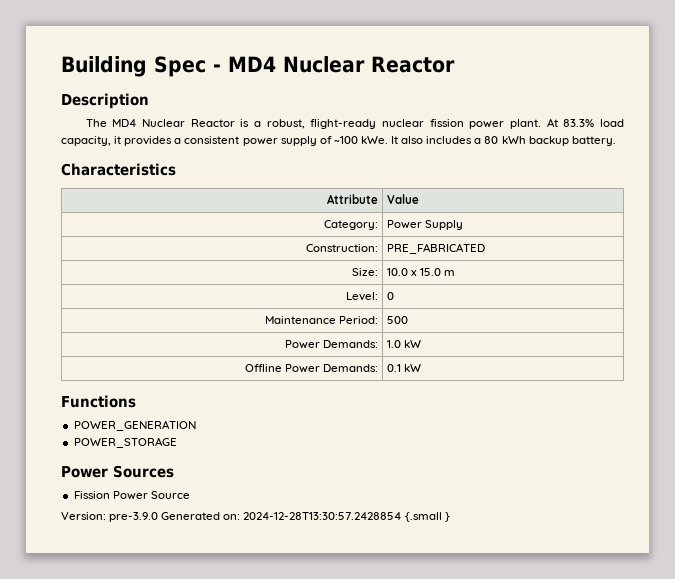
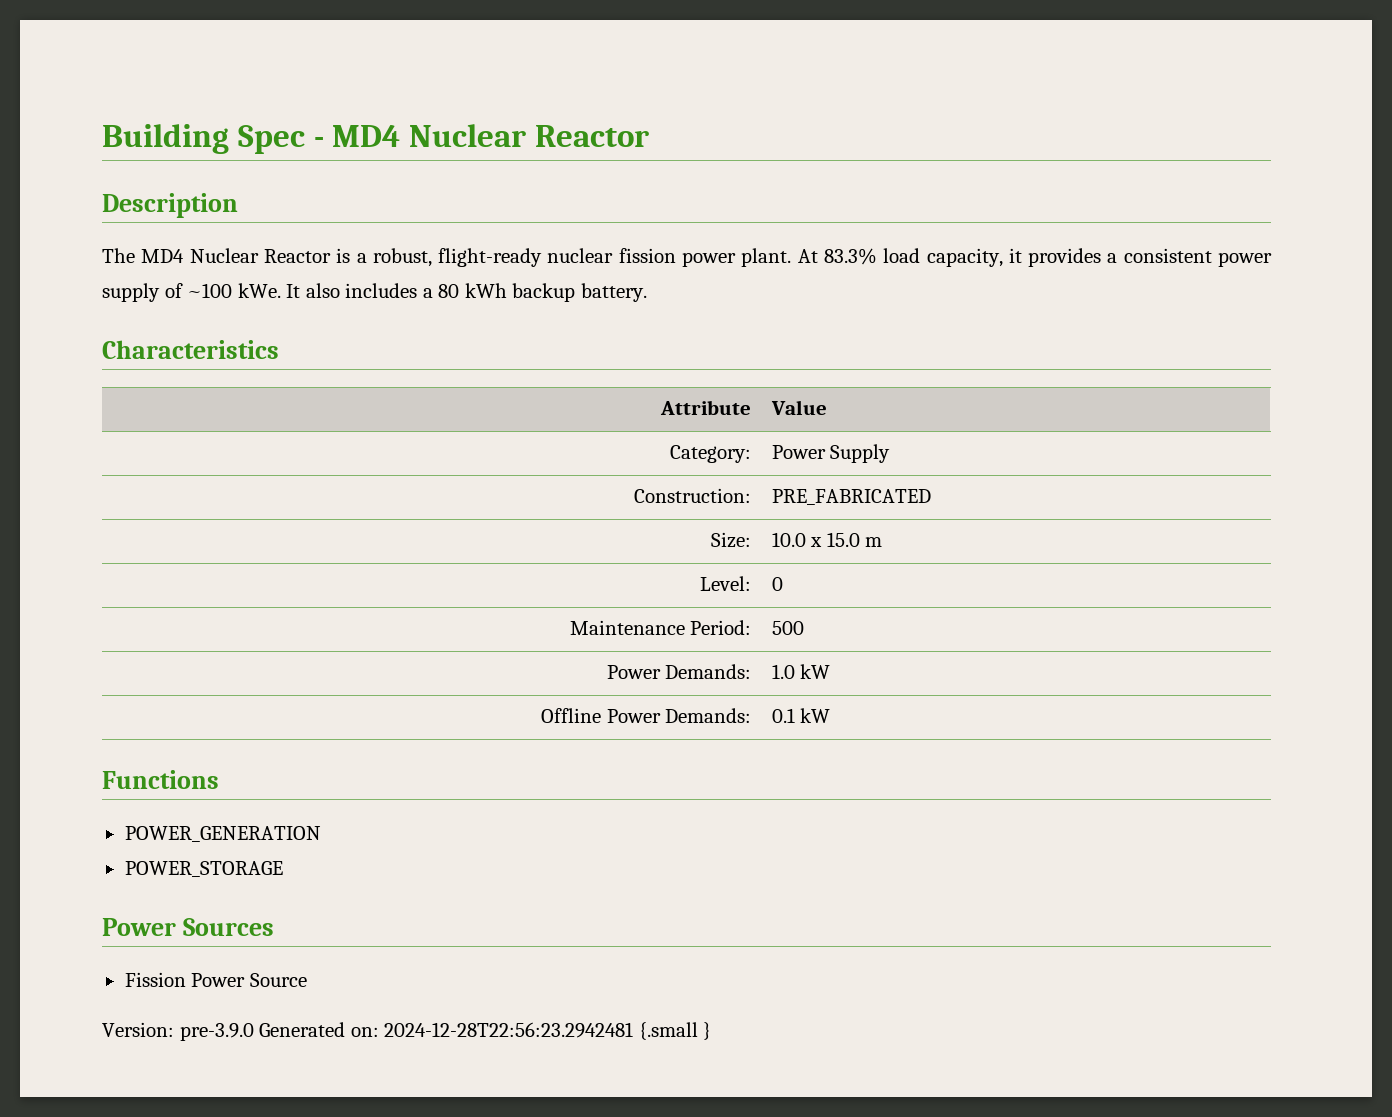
- Version: pre-3.9.0 Generated on: 2024-12-28T13:30:57.2428854 {.small }
+ Version: pre-3.9.0 Generated on: 2024-12-28T22:56:23.2942481 {.small }

